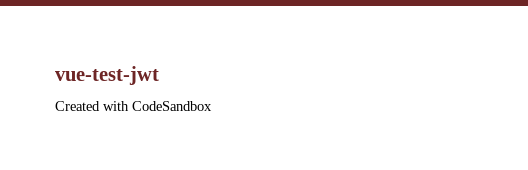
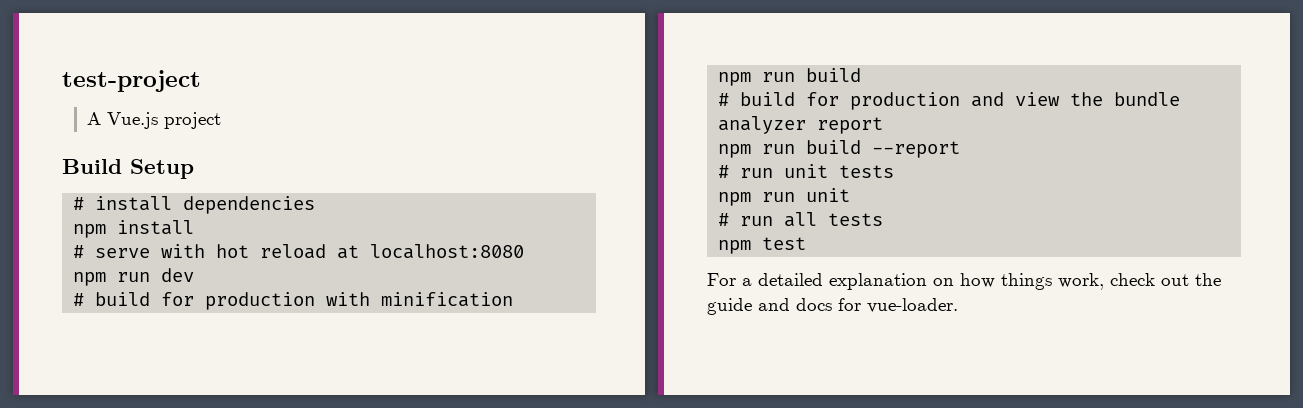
- vue-test-jwt
- Created with CodeSandbox
+ test-project
+ A Vue.js project
+ Build Setup
+ # install dependencies
+ npm install
+ # serve with hot reload at localhost:8080
+ npm run dev
+ # build for production with minification
+ npm run build
+ # build for production and view the bundle analyzer report
+ npm run build --report
+ # run unit tests
+ npm run unit
+ # run all tests
+ npm test
+ For a detailed explanation on how things work, check out the guide and docs for vue-loader.

